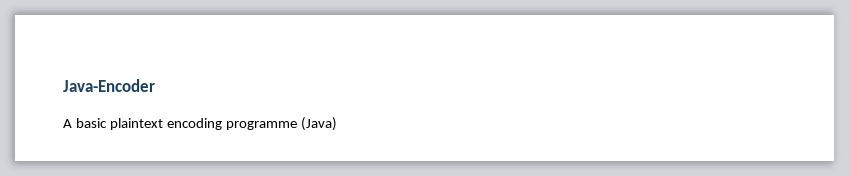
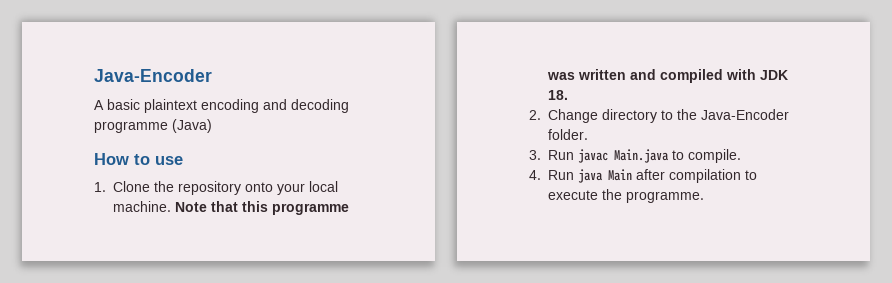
- A basic plaintext encoding programme (Java)
+ A basic plaintext encoding and decoding programme (Java)
+ How to use
+ 1. Clone the repository onto your local machine. Note that this programme was written and compiled with JDK 18.
+ 2. Change directory to the Java-Encoder folder.
+ 3. Run javac Main.java to compile.
+ 4. Run java Main after compilation to execute the programme.

